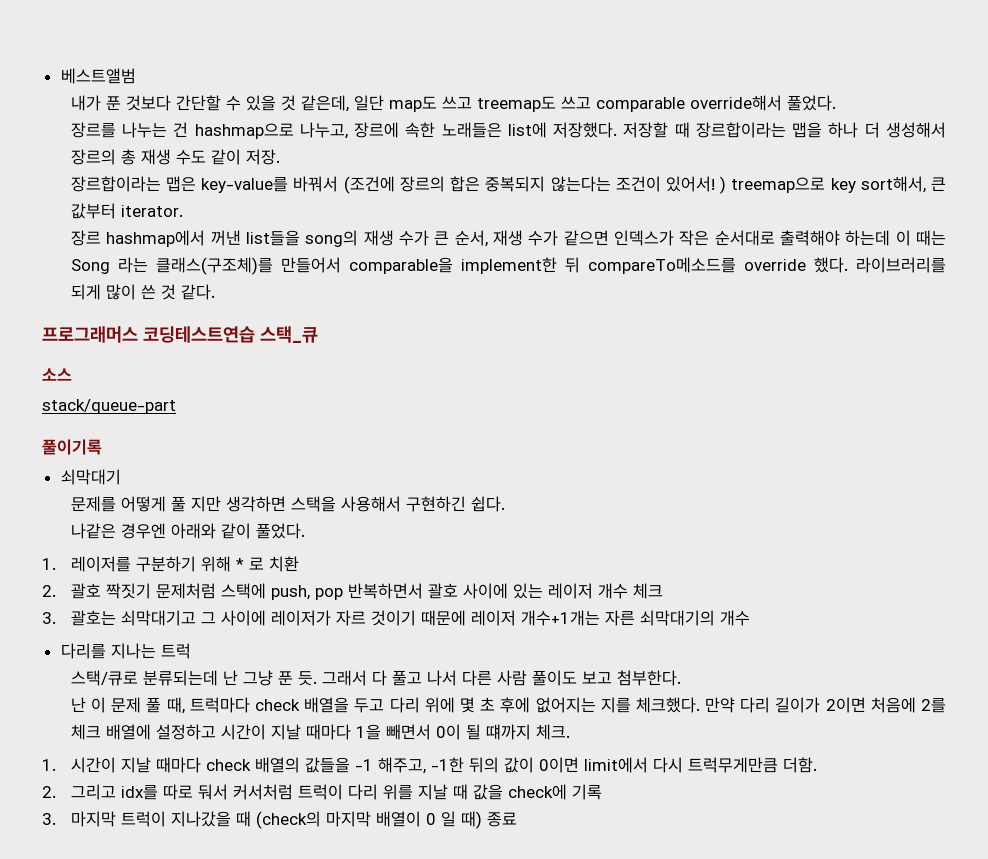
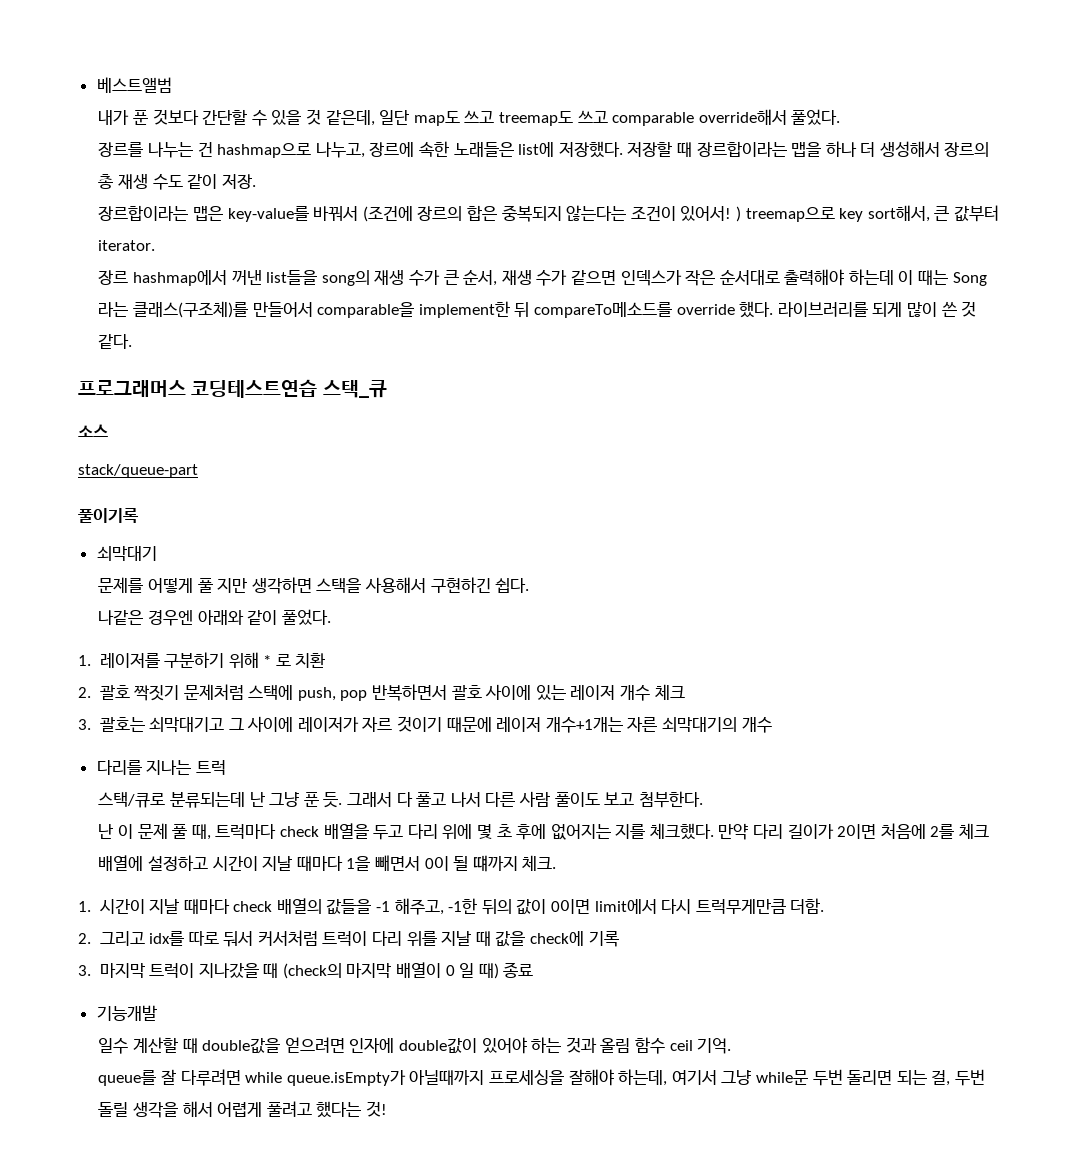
+ 기능개발
+ 일수 계산할 때 double값을 얻으려면 인자에 double값이 있어야 하는 것과 올림 함수 ceil 기억.
+ queue를 잘 다루려면 while queue.isEmpty가 아닐때까지 프로세싱을 잘해야 하는데, 여기서 그냥 while문 두번 돌리면 되는 걸, 두번 돌릴 생각을 해서 어렵게 풀려고 했다는 것!

